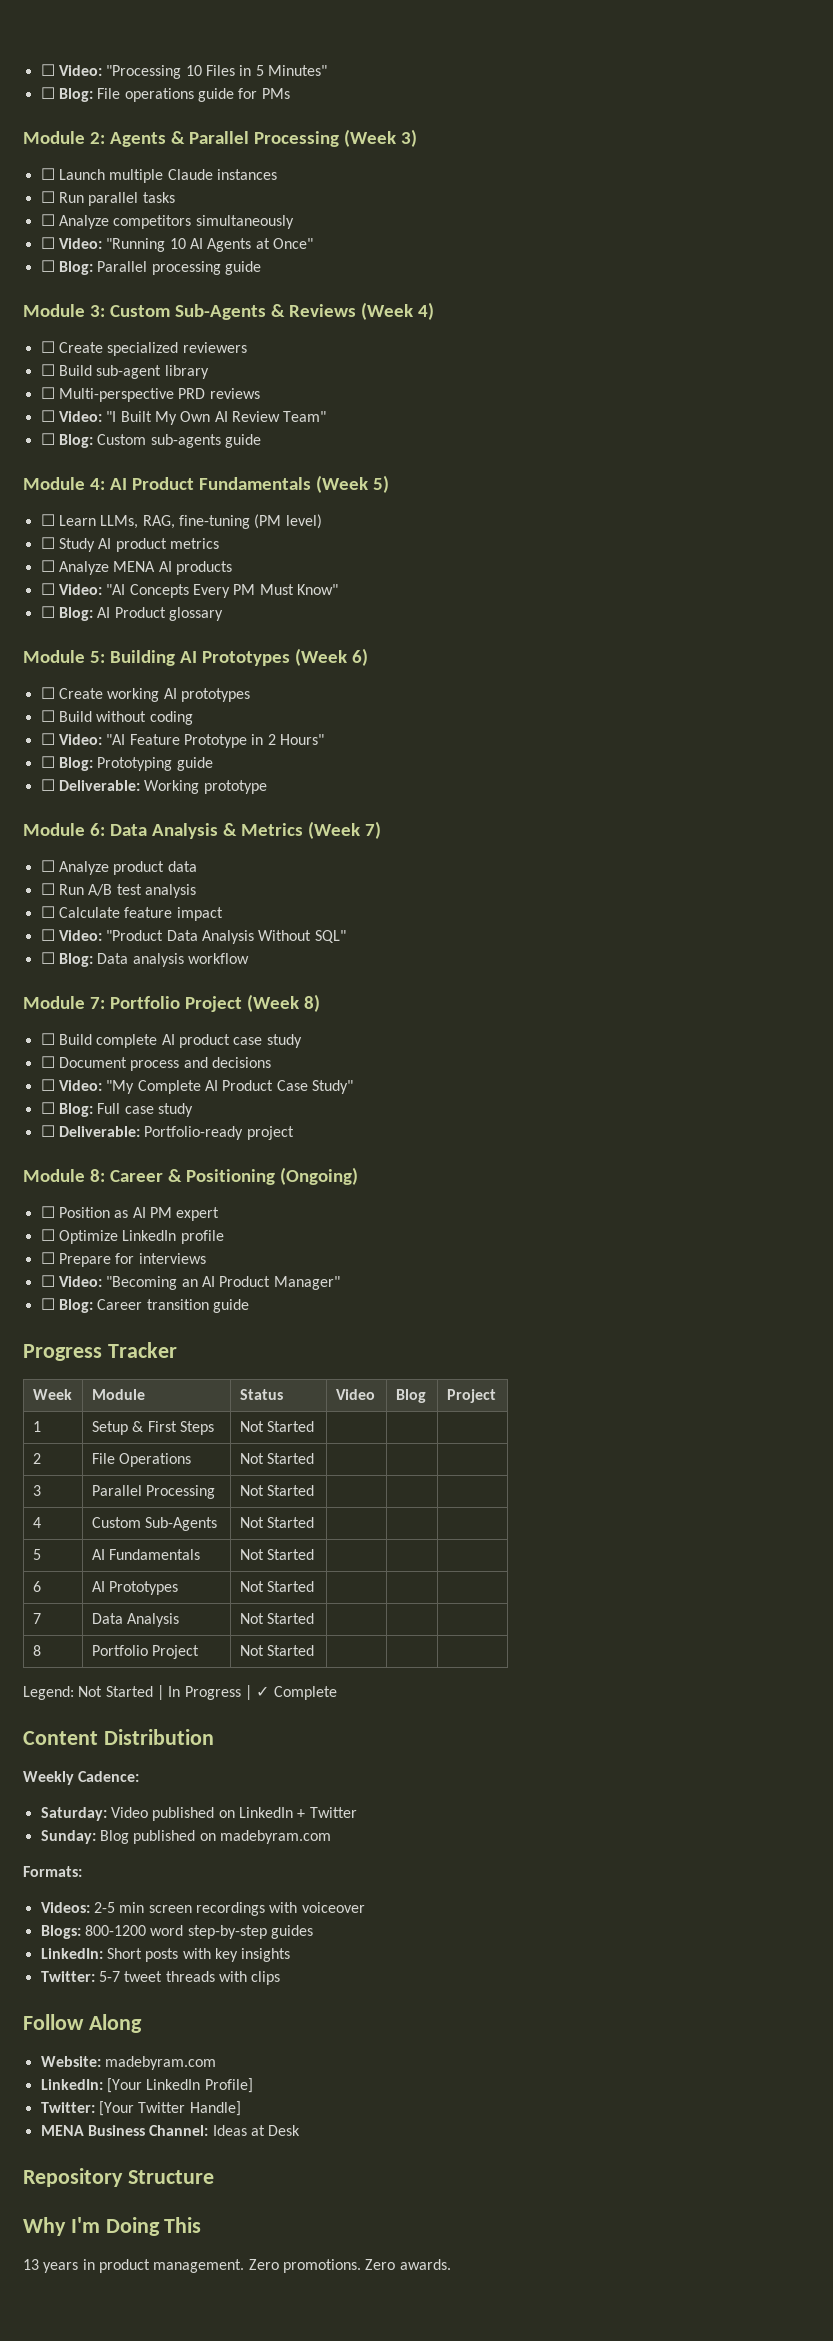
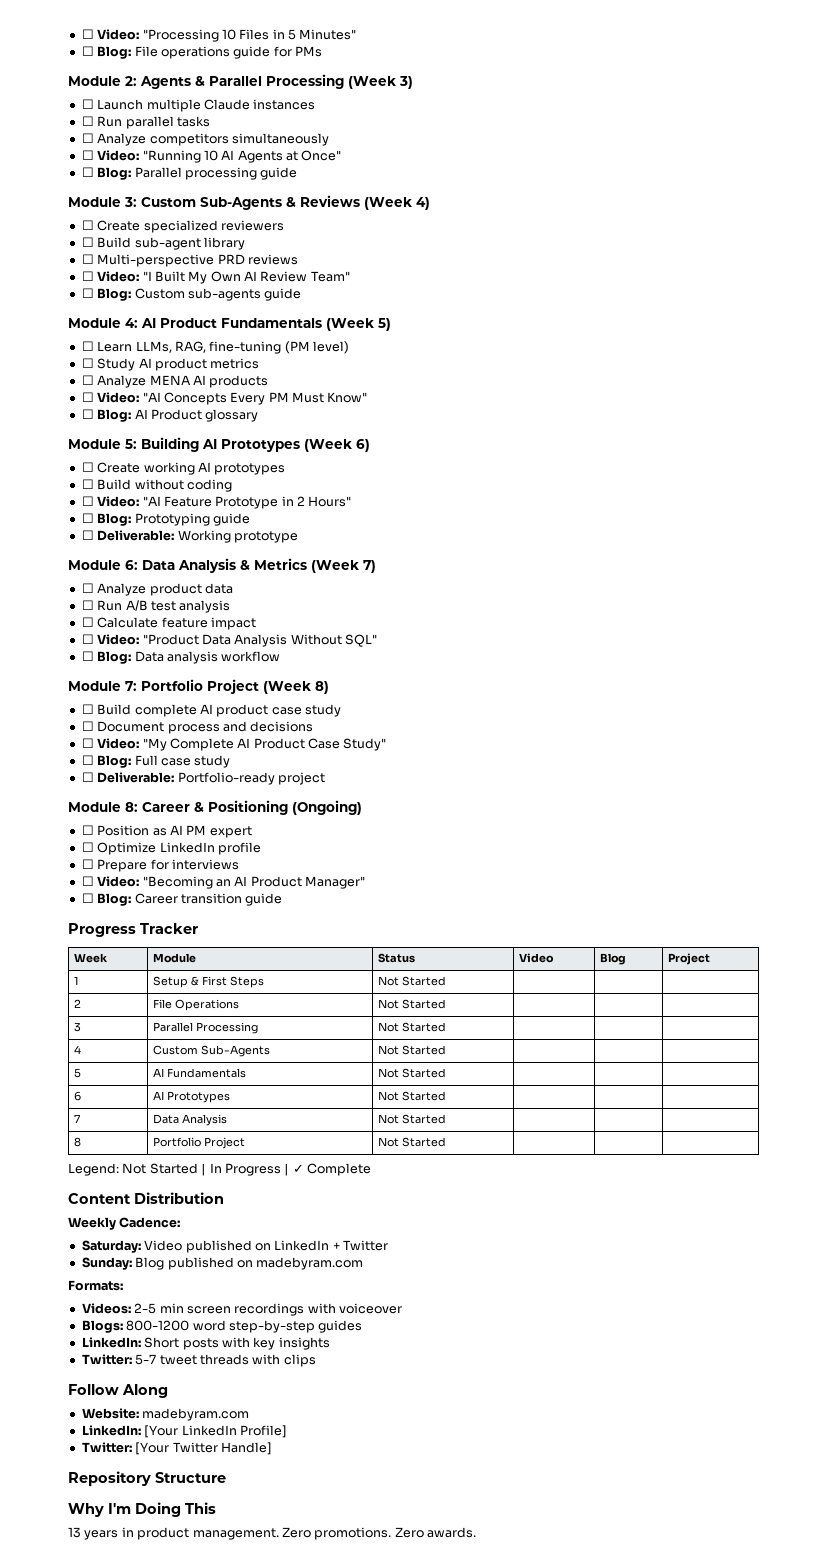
- MENA Business Channel: Ideas at Desk

